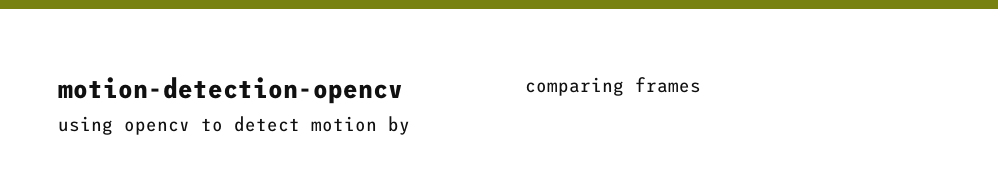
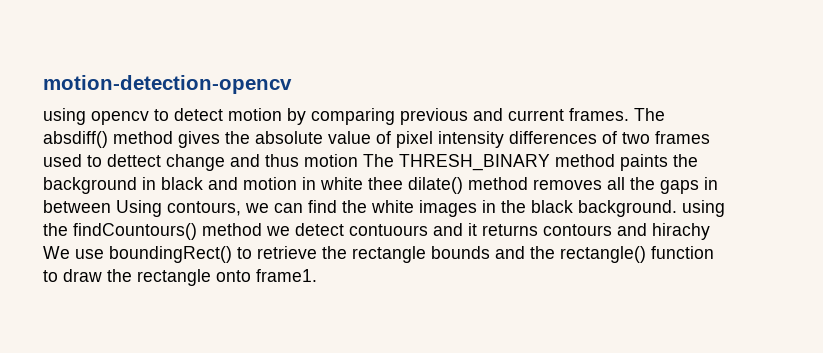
- using opencv to detect motion by comparing frames
+ using opencv to detect motion by comparing previous and current frames. The absdiff() method gives the absolute value of pixel intensity differences of two frames used to dettect change and thus motion The THRESH_BINARY method paints the background in black and motion in white thee dilate() method removes all the gaps in between Using contours, we can find the white images in the black background. using the findCountours() method we detect contuours and it returns contours and hirachy We use boundingRect() to retrieve the rectangle bounds and the rectangle() function to draw the rectangle onto frame1.

